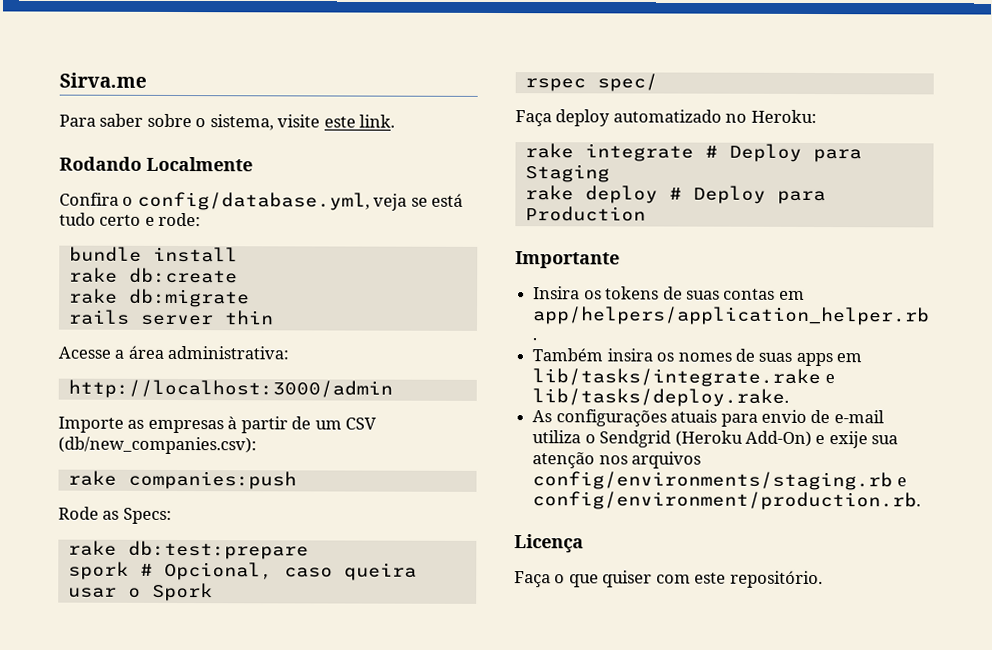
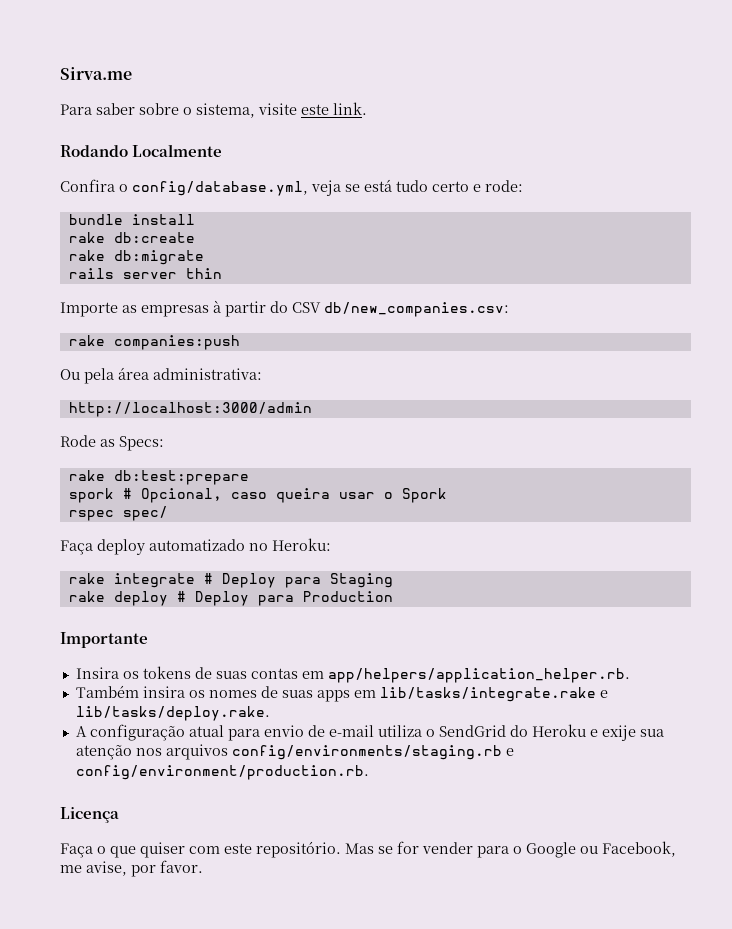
- Acesse a área administrativa:
- http://localhost:3000/admin
- Importe as empresas à partir de um CSV (db/new_companies.csv):
+ Importe as empresas à partir do CSV db/new_companies.csv:
  rake companies:push
+ Ou pela área administrativa:
+ http://localhost:3000/admin
- As configurações atuais para envio de e-mail utiliza o Sendgrid (Heroku Add-On) e exije sua atenção nos arquivos config/environments/staging.rb e config/environment/production.rb.
+ A configuração atual para envio de e-mail utiliza o SendGrid do Heroku e exije sua atenção nos arquivos config/environments/staging.rb e config/environment/production.rb.
+ Mas se for vender para o Google ou Facebook, me avise, por favor.

